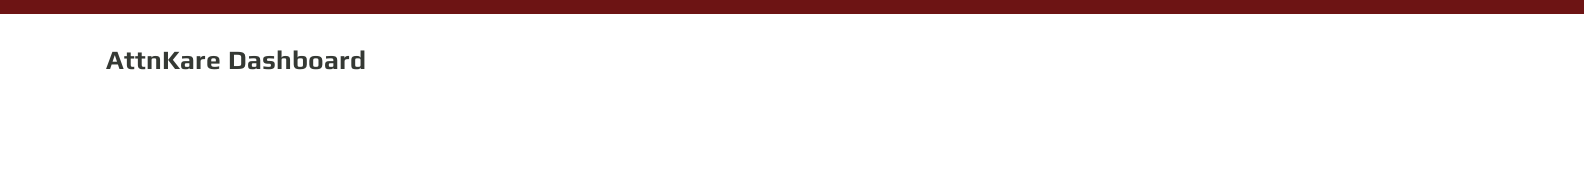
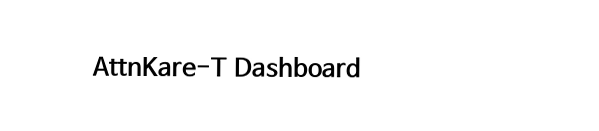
- AttnKare Dashboard
+ AttnKare-T Dashboard

